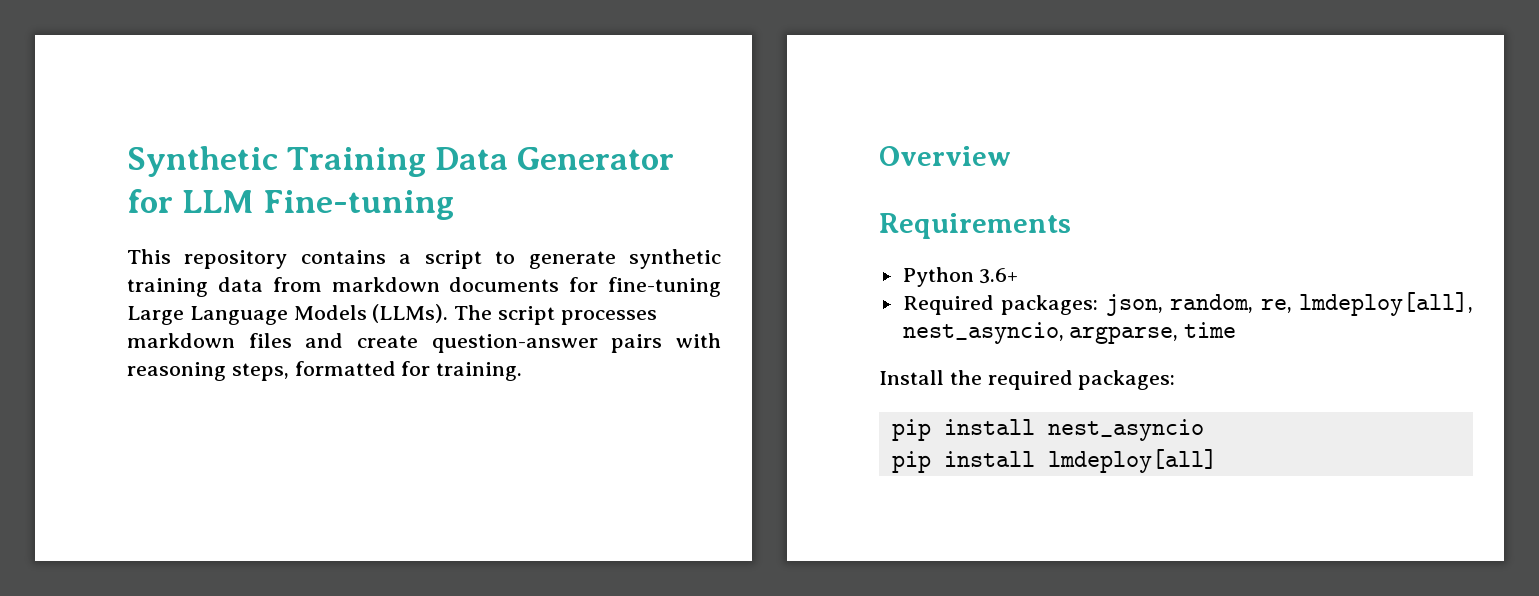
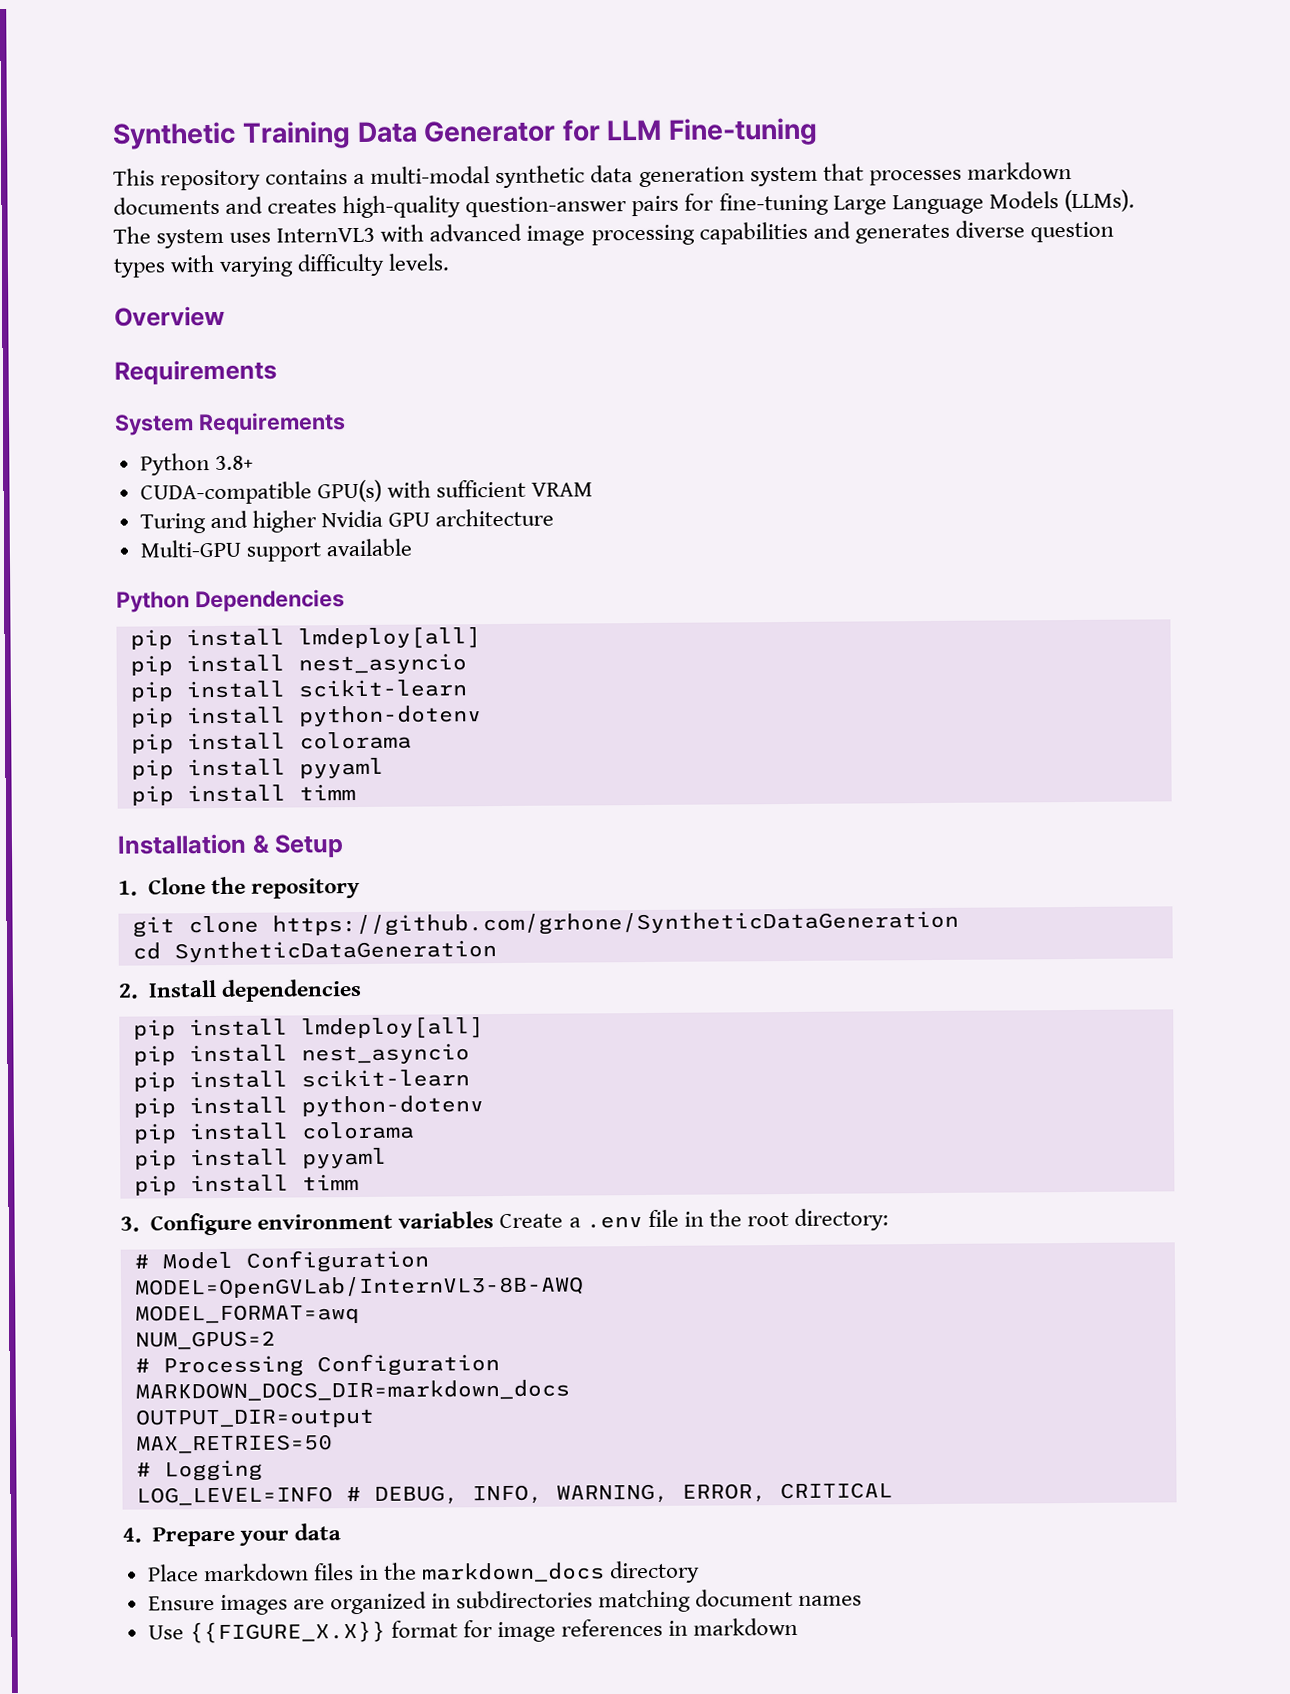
- This repository contains a script to generate synthetic training data from markdown documents for fine-tuning Large Language Models (LLMs).
+ This repository contains a multi-modal synthetic data generation system that processes markdown documents and creates high-quality question-answer pairs for fine-tuning Large Language Models (LLMs).
- The script processes markdown files and create question-answer pairs with reasoning steps, formatted for training.
+ The system uses InternVL3 with advanced image processing capabilities and generates diverse question types with varying difficulty levels.
- Python 3.6+
- Required packages: json, random, re, lmdeploy[all], nest_asyncio, argparse, time
- Install the required packages:
+ System Requirements
+ Python 3.8+
+ CUDA-compatible GPU(s) with sufficient VRAM
+ Turing and higher Nvidia GPU architecture
+ Multi-GPU support available
+ Python Dependencies
+ pip install lmdeploy[all]
  pip install nest_asyncio
+ pip install scikit-learn
+ pip install python-dotenv
+ pip install colorama
+ pip install pyyaml
+ pip install timm
+ Installation & Setup
+ 1. Clone the repository
+ git clone https://github.com/grhone/SyntheticDataGeneration
+ cd SyntheticDataGeneration
+ 2. Install dependencies
  pip install lmdeploy[all]
+ pip install nest_asyncio
+ pip install scikit-learn
+ pip install python-dotenv
+ pip install colorama
+ pip install pyyaml
+ pip install timm
+ 3. Configure environment variables Create a .env file in the root directory:
+ # Model Configuration
+ MODEL=OpenGVLab/InternVL3-8B-AWQ
+ MODEL_FORMAT=awq
+ NUM_GPUS=2
+ # Processing Configuration
+ MARKDOWN_DOCS_DIR=markdown_docs
+ OUTPUT_DIR=output
+ MAX_RETRIES=50
+ # Logging
+ LOG_LEVEL=INFO # DEBUG, INFO, WARNING, ERROR, CRITICAL
+ 4. Prepare your data
+ Place markdown files in the markdown_docs directory
+ Ensure images are organized in subdirectories matching document names
+ Use {{FIGURE_X.X}} format for image references in markdown

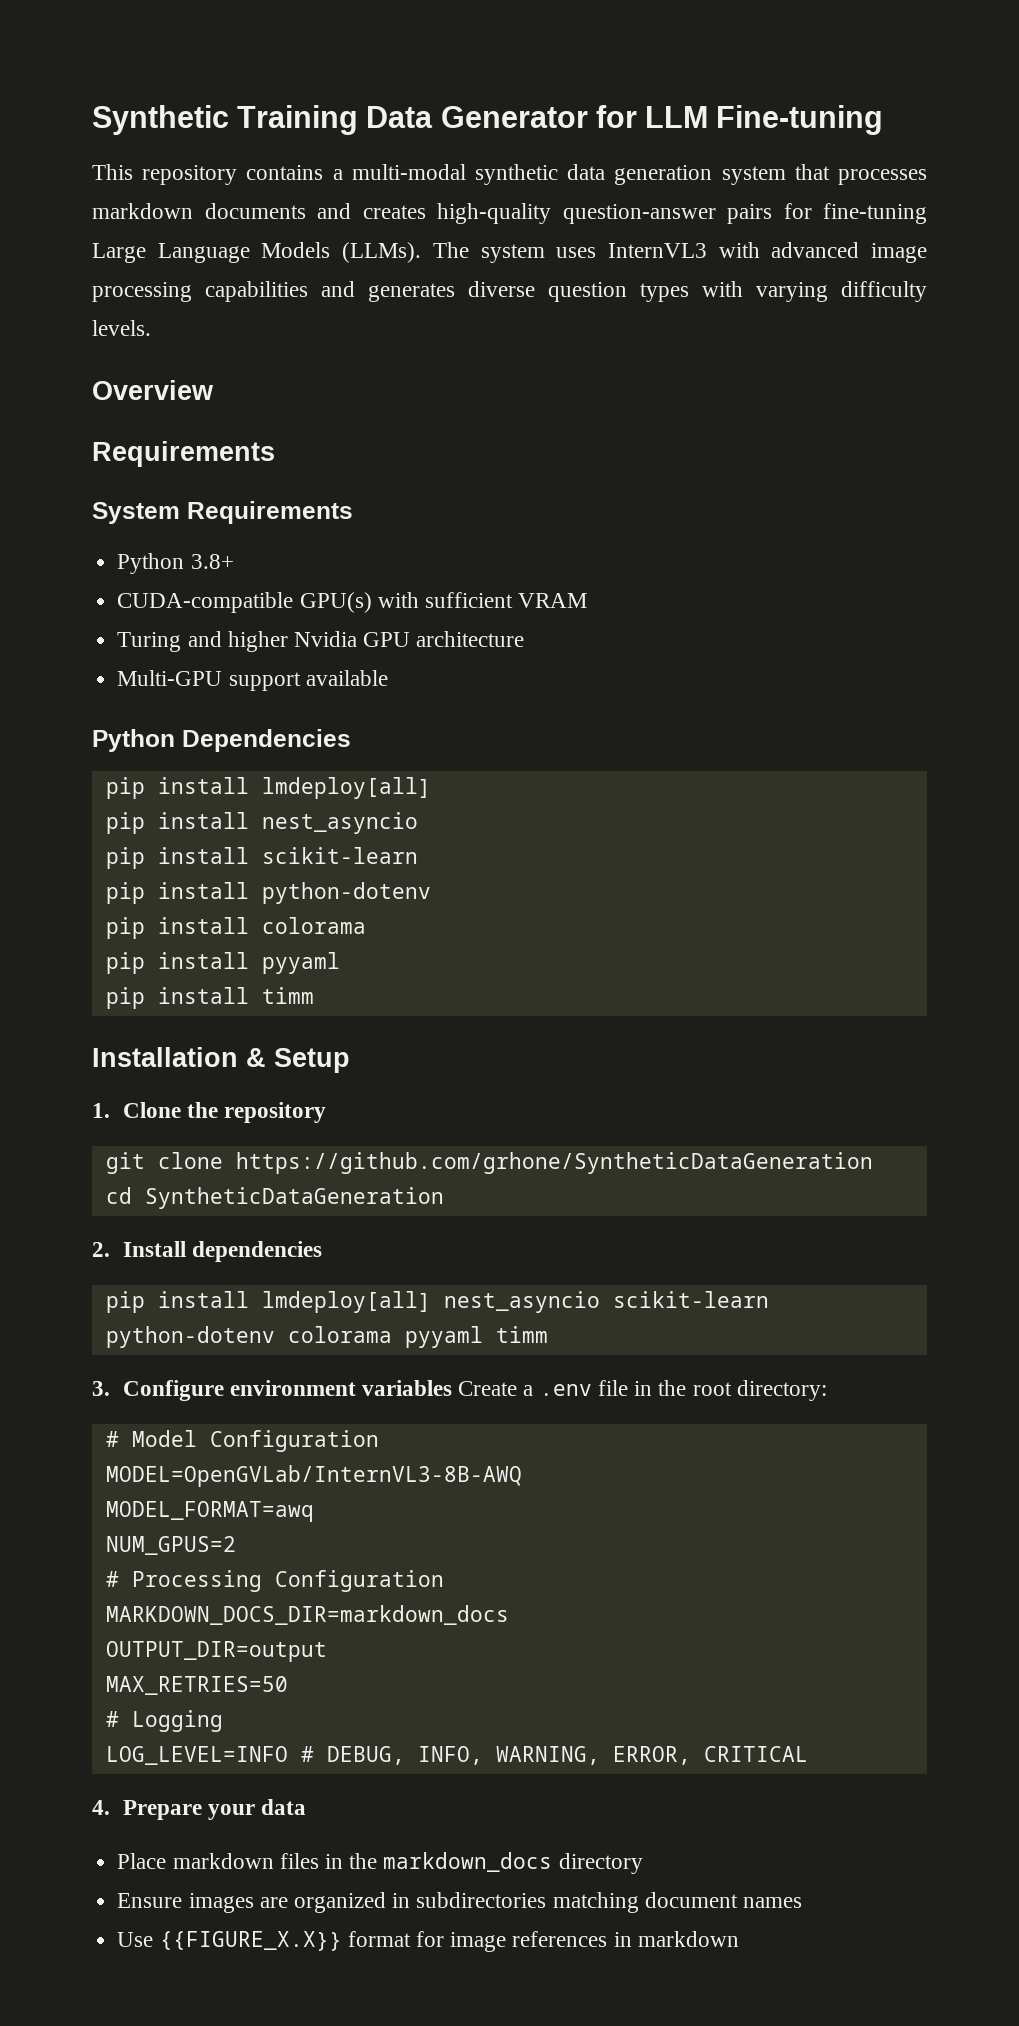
  2. Install dependencies
- pip install lmdeploy[all]
- pip install nest_asyncio
- pip install scikit-learn
- pip install python-dotenv
- pip install colorama
- pip install pyyaml
- pip install timm
+ pip install lmdeploy[all] nest_asyncio scikit-learn python-dotenv colorama pyyaml timm

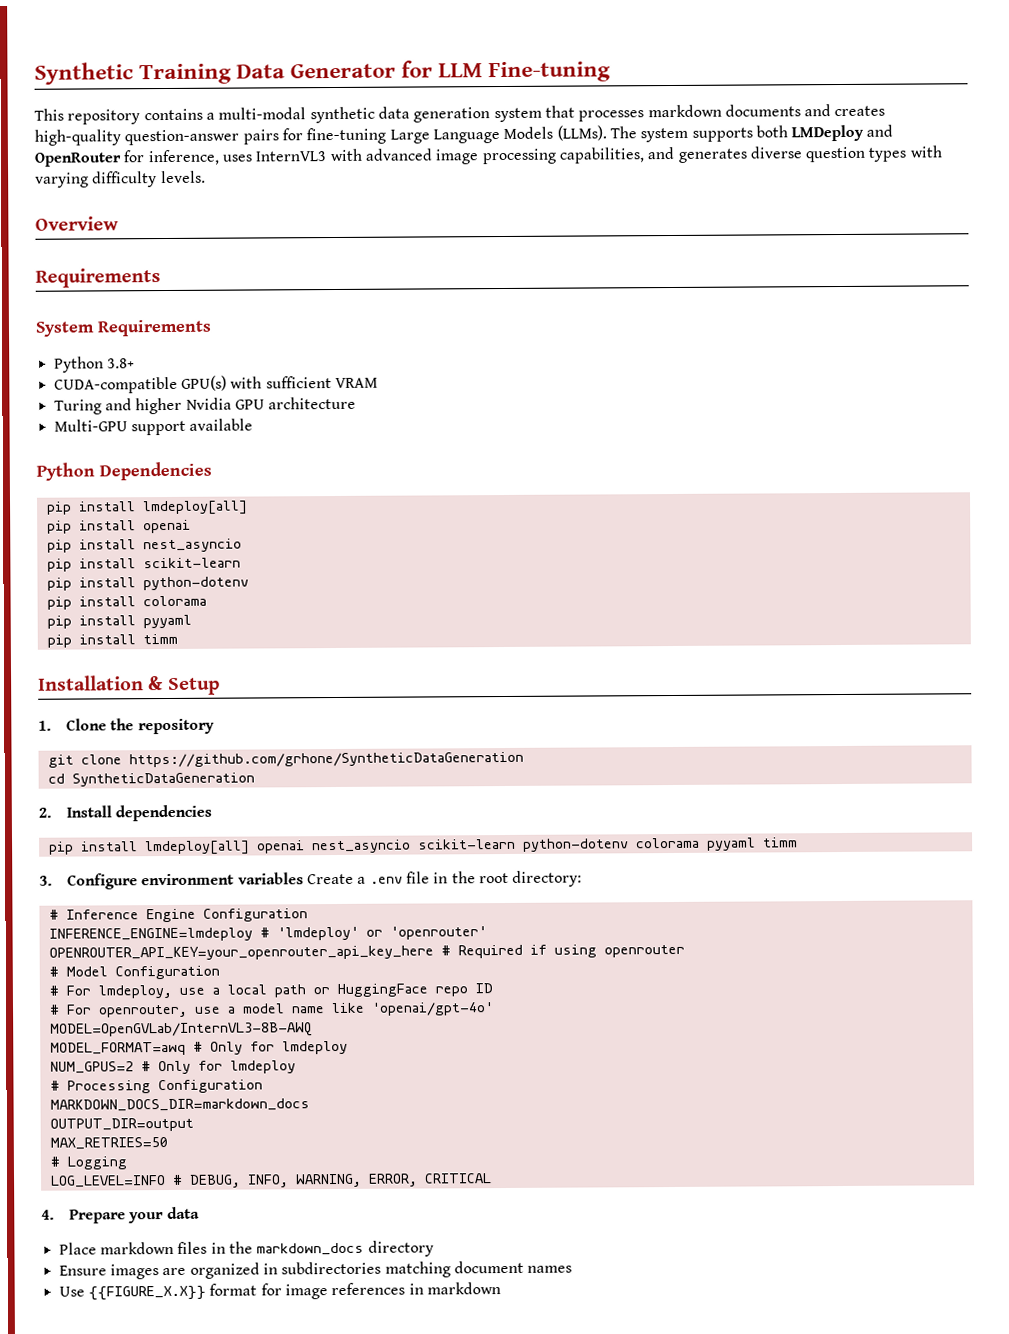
- The system uses InternVL3 with advanced image processing capabilities and generates diverse question types with varying difficulty levels.
+ The system supports both LMDeploy and OpenRouter for inference, uses InternVL3 with advanced image processing capabilities, and generates diverse question types with varying difficulty levels.
+ pip install openai
- pip install lmdeploy[all] nest_asyncio scikit-learn python-dotenv colorama pyyaml timm
+ pip install lmdeploy[all] openai nest_asyncio scikit-learn python-dotenv colorama pyyaml timm
+ # Inference Engine Configuration
+ INFERENCE_ENGINE=lmdeploy # 'lmdeploy' or 'openrouter'
+ OPENROUTER_API_KEY=your_openrouter_api_key_here # Required if using openrouter
  # Model Configuration
+ # For lmdeploy, use a local path or HuggingFace repo ID
+ # For openrouter, use a model name like 'openai/gpt-4o'
  MODEL=OpenGVLab/InternVL3-8B-AWQ
- MODEL_FORMAT=awq
- NUM_GPUS=2
+ MODEL_FORMAT=awq # Only for lmdeploy
+ NUM_GPUS=2 # Only for lmdeploy

